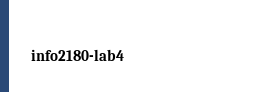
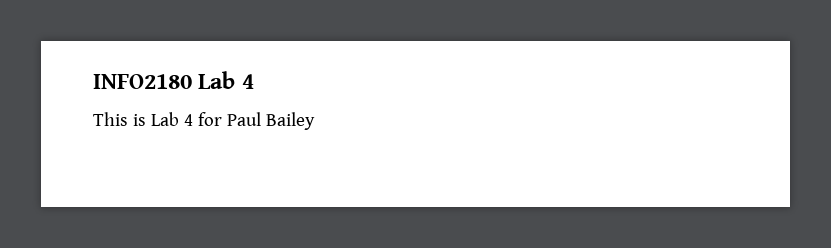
- info2180-lab4
+ INFO2180 Lab 4
+ This is Lab 4 for Paul Bailey

